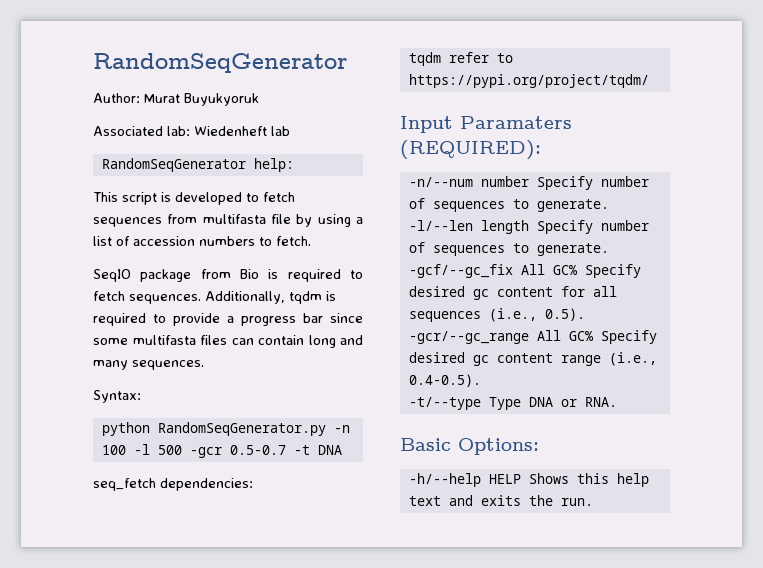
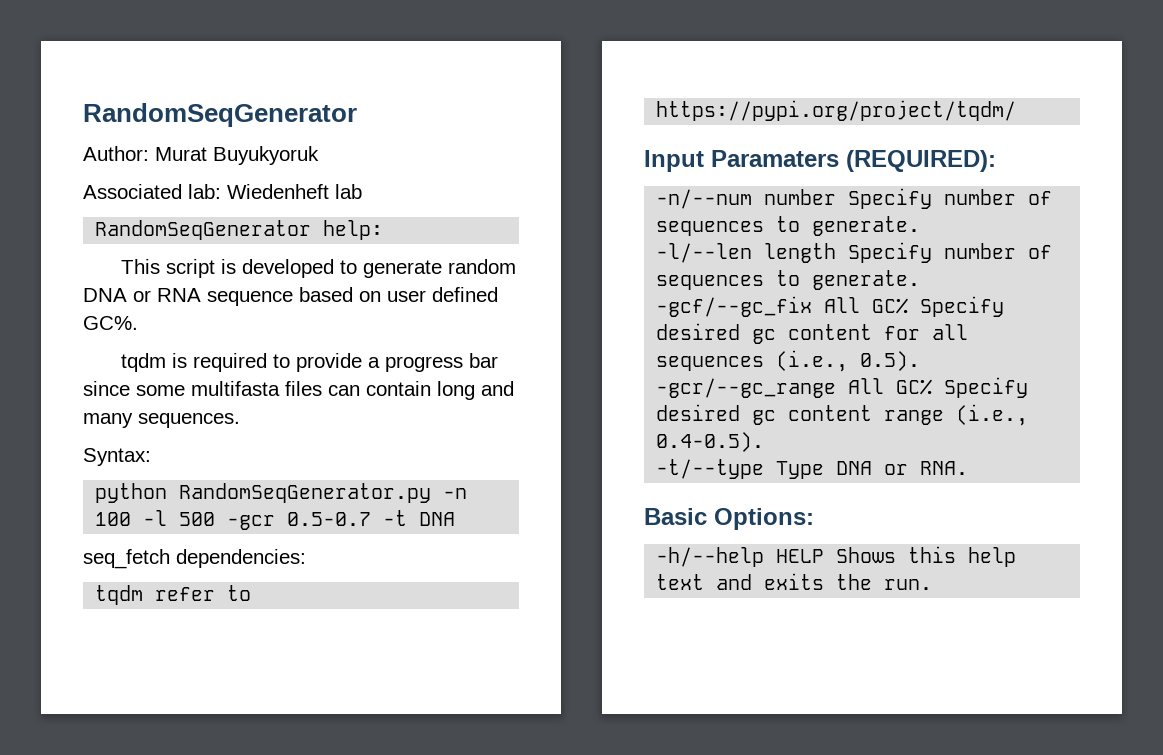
- This script is developed to fetch sequences from multifasta file by using a list of accession numbers to fetch.
- SeqIO package from Bio is required to fetch sequences. Additionally, tqdm is required to provide a progress bar since some multifasta files can contain long and many sequences.
+ This script is developed to generate random DNA or RNA sequence based on user defined GC%.
+ tqdm is required to provide a progress bar since some multifasta files can contain long and many sequences.

